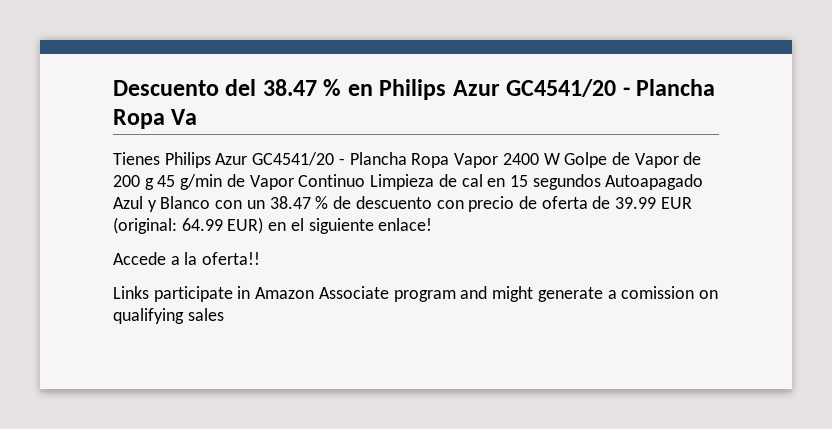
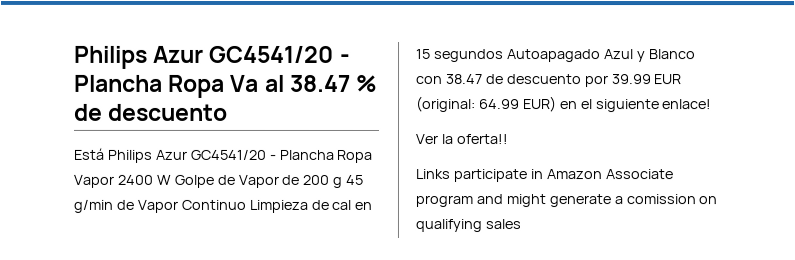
- Descuento del 38.47 % en Philips Azur GC4541/20 - Plancha Ropa Va
- Tienes Philips Azur GC4541/20 - Plancha Ropa Vapor 2400 W Golpe de Vapor de 200 g 45 g/min de Vapor Continuo Limpieza de cal en 15 segundos Autoapagado Azul y Blanco con un 38.47 % de descuento con precio de oferta de 39.99 EUR (original: 64.99 EUR) en el siguiente enlace!
+ Philips Azur GC4541/20 - Plancha Ropa Va al 38.47 % de descuento
+ Está Philips Azur GC4541/20 - Plancha Ropa Vapor 2400 W Golpe de Vapor de 200 g 45 g/min de Vapor Continuo Limpieza de cal en 15 segundos Autoapagado Azul y Blanco con 38.47 de descuento por 39.99 EUR (original: 64.99 EUR) en el siguiente enlace!
- Accede a la oferta!!
+ Ver la oferta!!

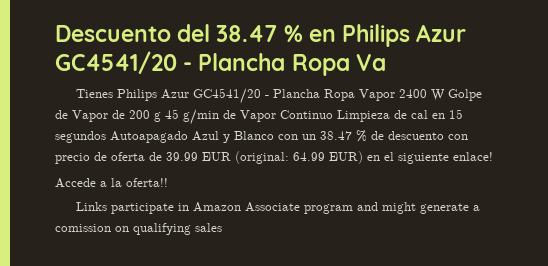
- Philips Azur GC4541/20 - Plancha Ropa Va al 38.47 % de descuento
- Está Philips Azur GC4541/20 - Plancha Ropa Vapor 2400 W Golpe de Vapor de 200 g 45 g/min de Vapor Continuo Limpieza de cal en 15 segundos Autoapagado Azul y Blanco con 38.47 de descuento por 39.99 EUR (original: 64.99 EUR) en el siguiente enlace!
+ Descuento del 38.47 % en Philips Azur GC4541/20 - Plancha Ropa Va
+ Tienes Philips Azur GC4541/20 - Plancha Ropa Vapor 2400 W Golpe de Vapor de 200 g 45 g/min de Vapor Continuo Limpieza de cal en 15 segundos Autoapagado Azul y Blanco con un 38.47 % de descuento con precio de oferta de 39.99 EUR (original: 64.99 EUR) en el siguiente enlace!
- Ver la oferta!!
+ Accede a la oferta!!

